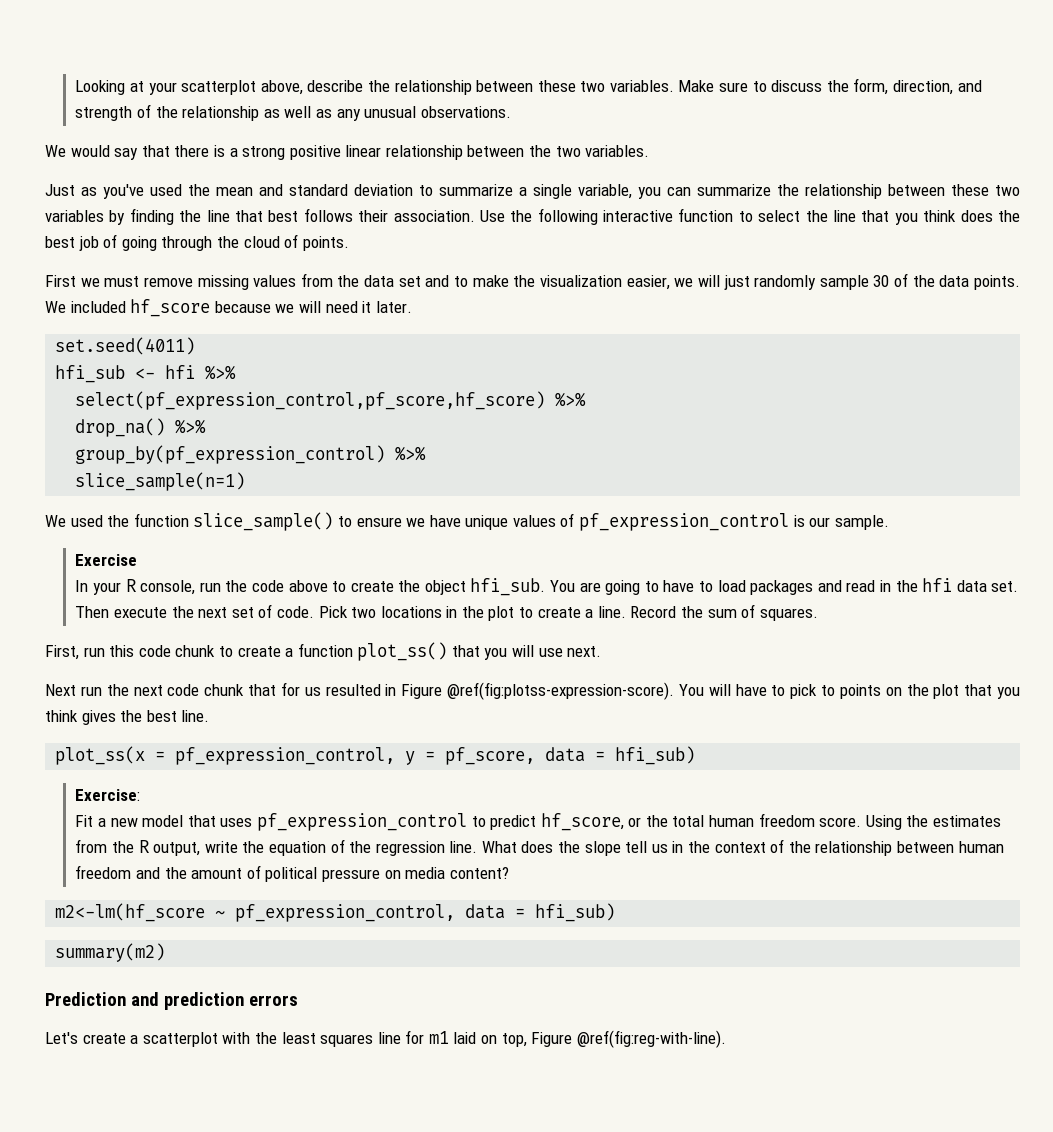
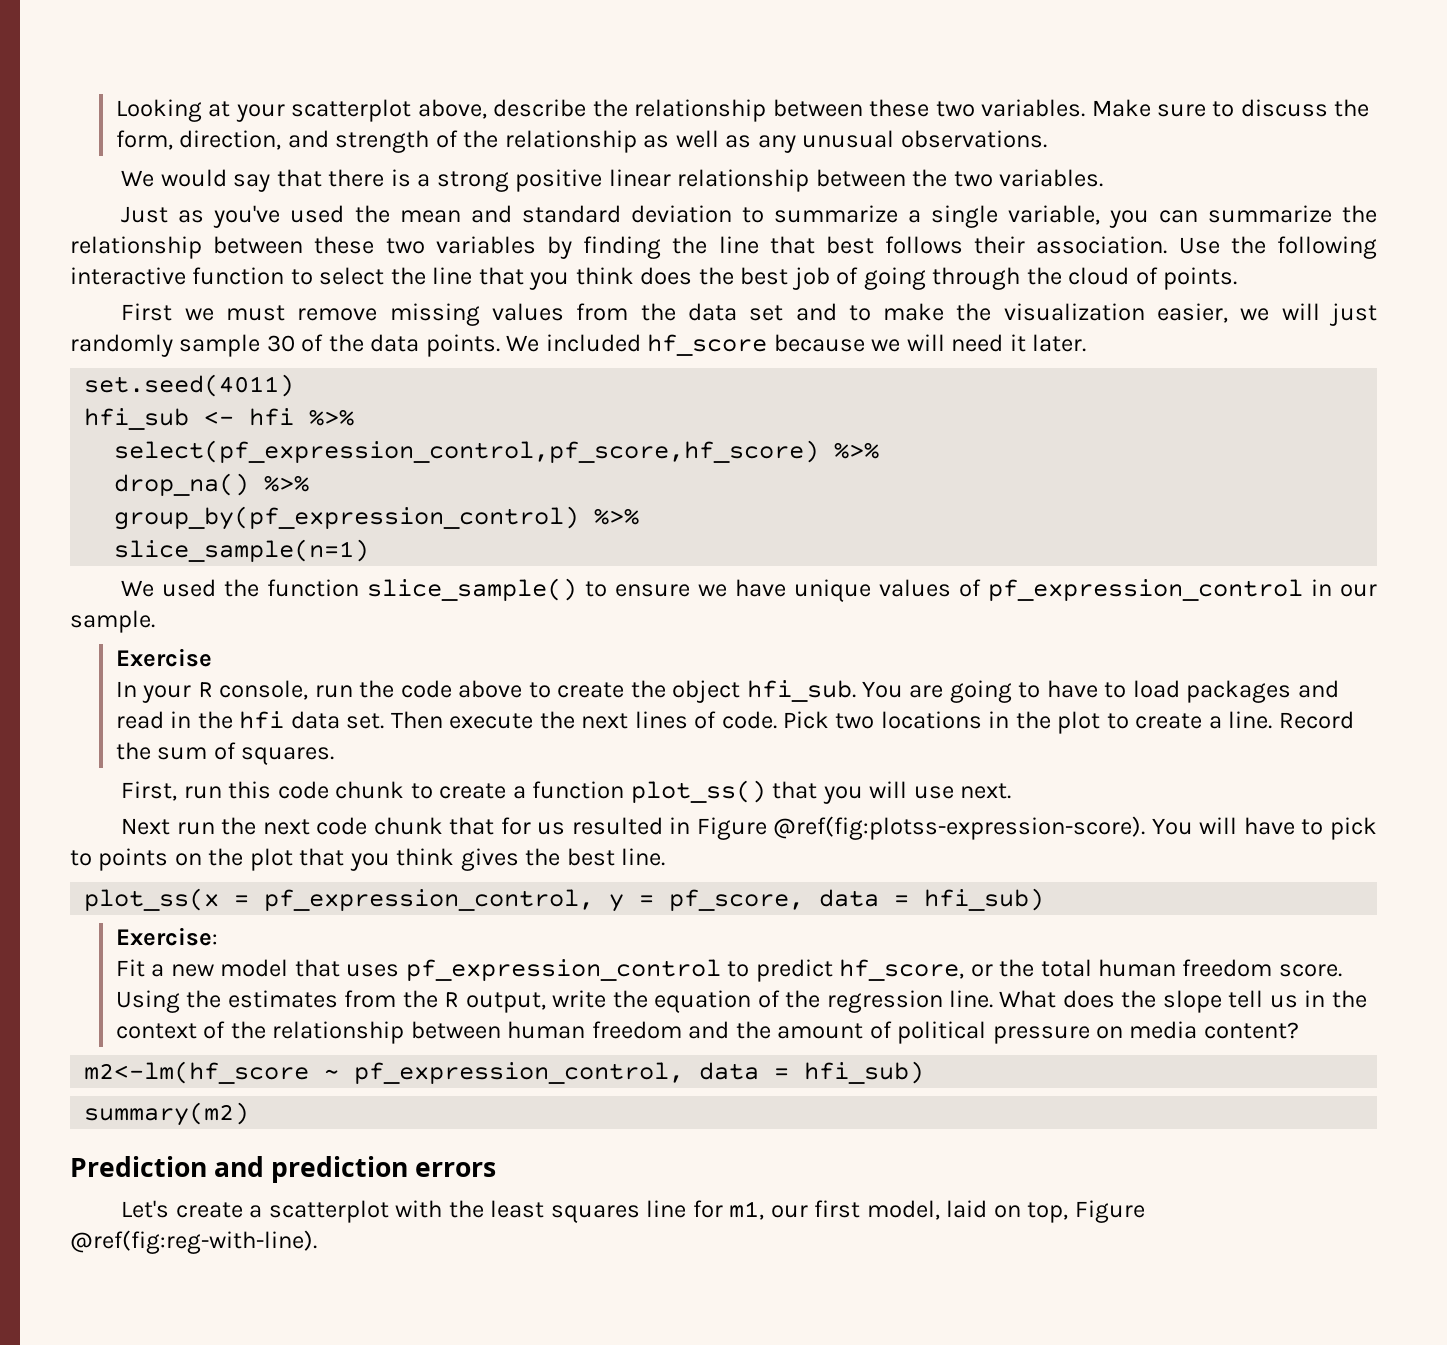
- We used the function slice_sample() to ensure we have unique values of pf_expression_control is our sample.
+ We used the function slice_sample() to ensure we have unique values of pf_expression_control in our sample.
- Then execute the next set of code.
+ Then execute the next lines of code.
- Let's create a scatterplot with the least squares line for m1 laid on top, Figure @ref(fig:reg-with-line).
+ Let's create a scatterplot with the least squares line for m1, our first model, laid on top, Figure @ref(fig:reg-with-line).

